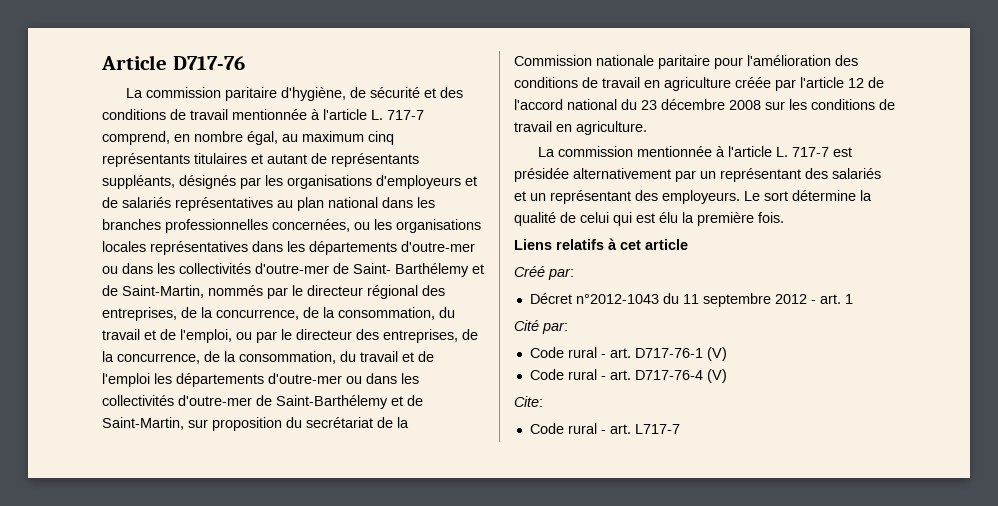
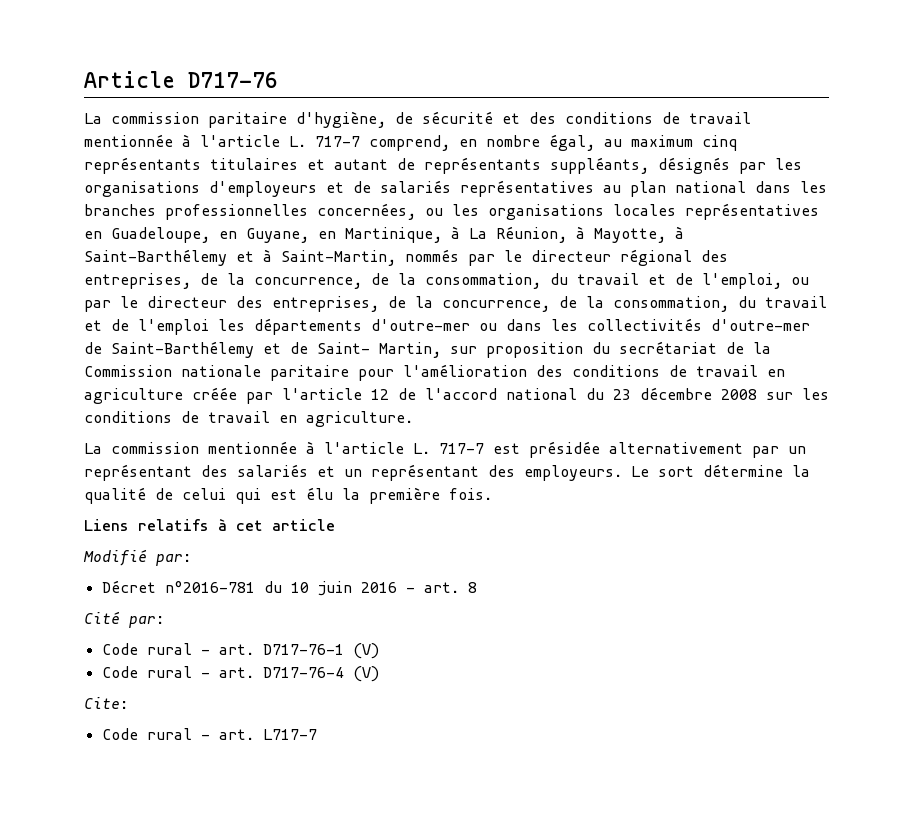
- La commission paritaire d'hygiène, de sécurité et des conditions de travail mentionnée à l'article L. 717-7 comprend, en nombre égal, au maximum cinq représentants titulaires et autant de représentants suppléants, désignés par les organisations d'employeurs et de salariés représentatives au plan national dans les branches professionnelles concernées, ou les organisations locales représentatives dans les départements d'outre-mer ou dans les collectivités d'outre-mer de Saint- Barthélemy et de Saint-Martin, nommés par le directeur régional des entreprises, de la concurrence, de la consommation, du travail et de l'emploi, ou par le directeur des entreprises, de la concurrence, de la consommation, du travail et de l'emploi les départements d'outre-mer ou dans les collectivités d'outre-mer de Saint-Barthélemy et de Saint-Martin, sur proposition du secrétariat de la Commission nationale paritaire pour l'amélioration des conditions de travail en agriculture créée par l'article 12 de l'accord national du 23 décembre 2008 sur les conditions de travail en agriculture.
+ La commission paritaire d'hygiène, de sécurité et des conditions de travail mentionnée à l'article L. 717-7 comprend, en nombre égal, au maximum cinq représentants titulaires et autant de représentants suppléants, désignés par les organisations d'employeurs et de salariés représentatives au plan national dans les branches professionnelles concernées, ou les organisations locales représentatives en Guadeloupe, en Guyane, en Martinique, à La Réunion, à Mayotte, à Saint-Barthélemy et à Saint-Martin, nommés par le directeur régional des entreprises, de la concurrence, de la consommation, du travail et de l'emploi, ou par le directeur des entreprises, de la concurrence, de la consommation, du travail et de l'emploi les départements d'outre-mer ou dans les collectivités d'outre-mer de Saint-Barthélemy et de Saint- Martin, sur proposition du secrétariat de la Commission nationale paritaire pour l'amélioration des conditions de travail en agriculture créée par l'article 12 de l'accord national du 23 décembre 2008 sur les conditions de travail en agriculture.
- Créé par:
+ Modifié par:
- Décret n°2012-1043 du 11 septembre 2012 - art. 1
+ Décret n°2016-781 du 10 juin 2016 - art. 8

